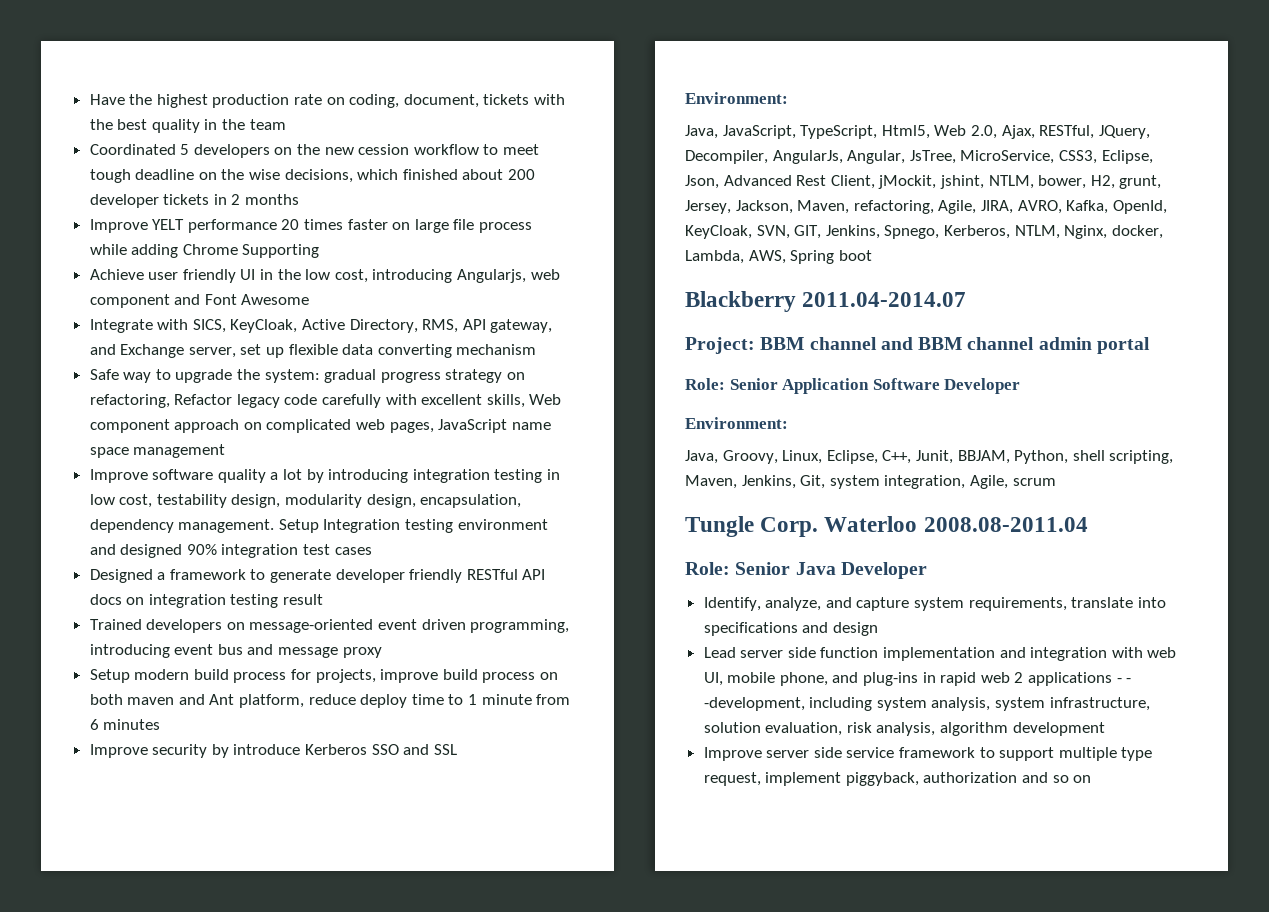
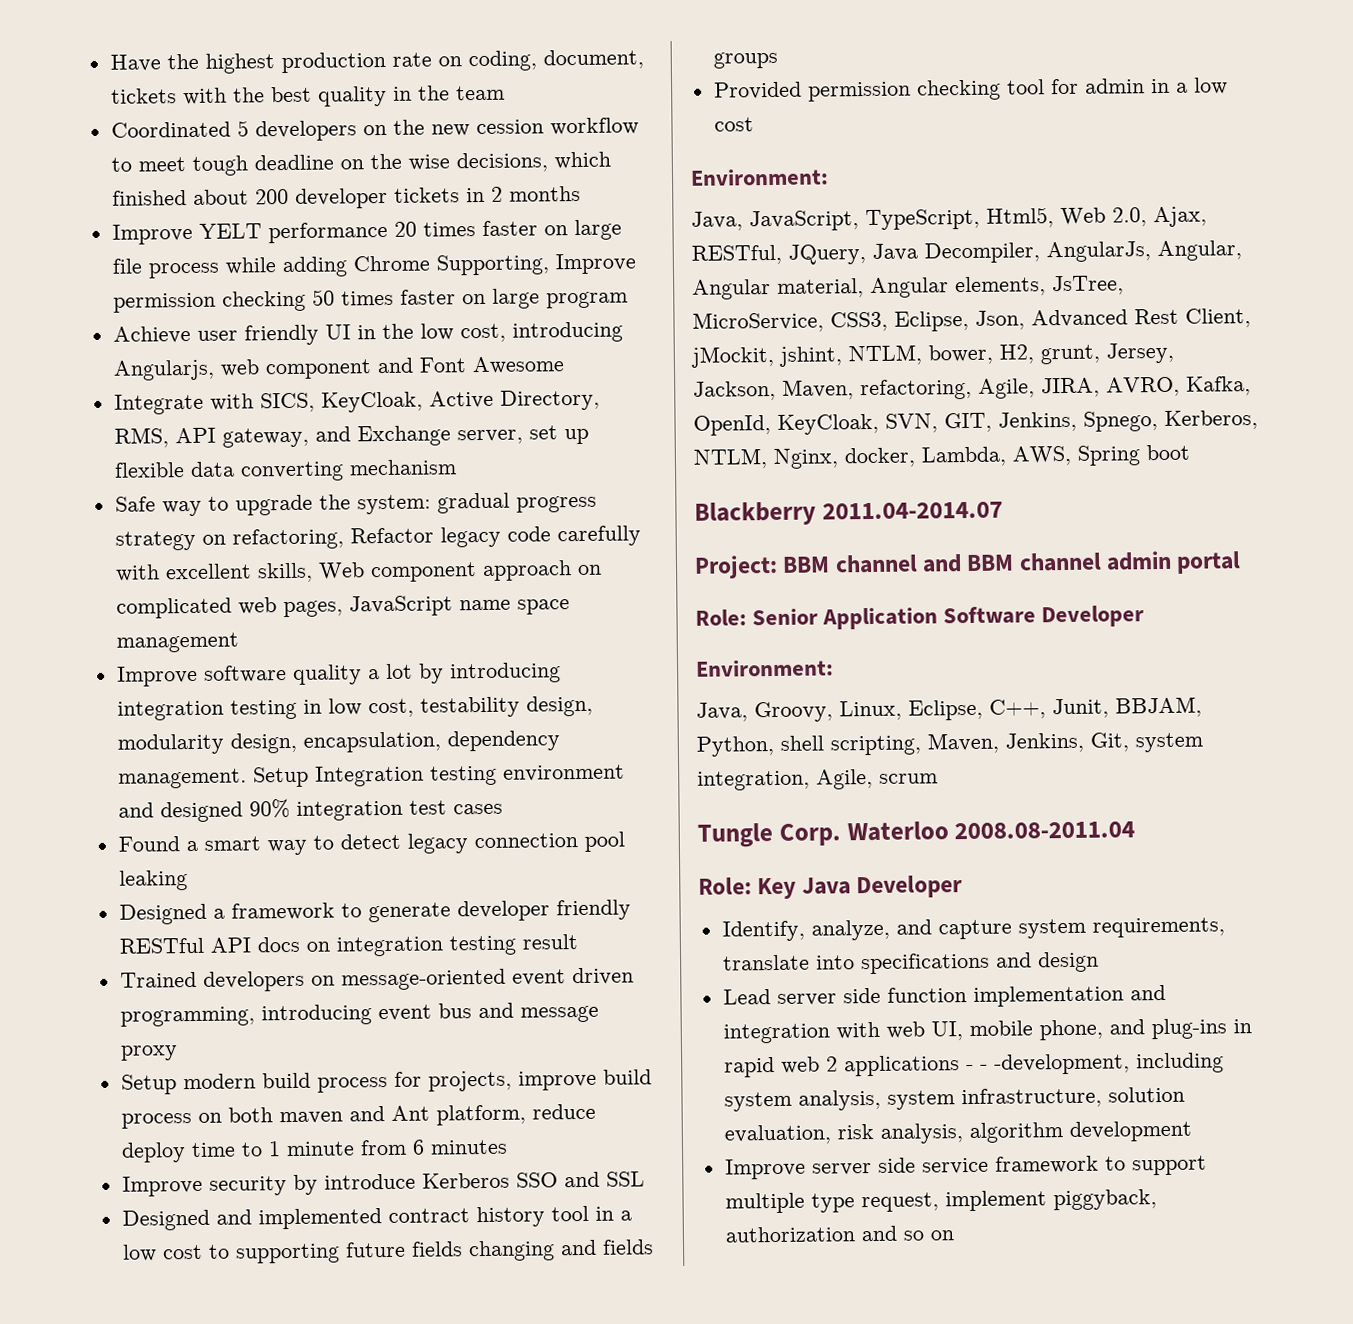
- Improve YELT performance 20 times faster on large file process while adding Chrome Supporting
+ Improve YELT performance 20 times faster on large file process while adding Chrome Supporting, Improve permission checking 50 times faster on large program
+ Found a smart way to detect legacy connection pool leaking
+ Designed and implemented contract history tool in a low cost to supporting future fields changing and fields groups
+ Provided permission checking tool for admin in a low cost
- Java, JavaScript, TypeScript, Html5, Web 2.0, Ajax, RESTful, JQuery, Decompiler, AngularJs, Angular, JsTree, MicroService, CSS3, Eclipse, Json, Advanced Rest Client, jMockit, jshint, NTLM, bower, H2, grunt, Jersey, Jackson, Maven, refactoring, Agile, JIRA, AVRO, Kafka, OpenId, KeyCloak, SVN, GIT, Jenkins, Spnego, Kerberos, NTLM, Nginx, docker, Lambda, AWS, Spring boot
+ Java, JavaScript, TypeScript, Html5, Web 2.0, Ajax, RESTful, JQuery, Java Decompiler, AngularJs, Angular, Angular material, Angular elements, JsTree, MicroService, CSS3, Eclipse, Json, Advanced Rest Client, jMockit, jshint, NTLM, bower, H2, grunt, Jersey, Jackson, Maven, refactoring, Agile, JIRA, AVRO, Kafka, OpenId, KeyCloak, SVN, GIT, Jenkins, Spnego, Kerberos, NTLM, Nginx, docker, Lambda, AWS, Spring boot
- Role: Senior Java Developer
+ Role: Key Java Developer

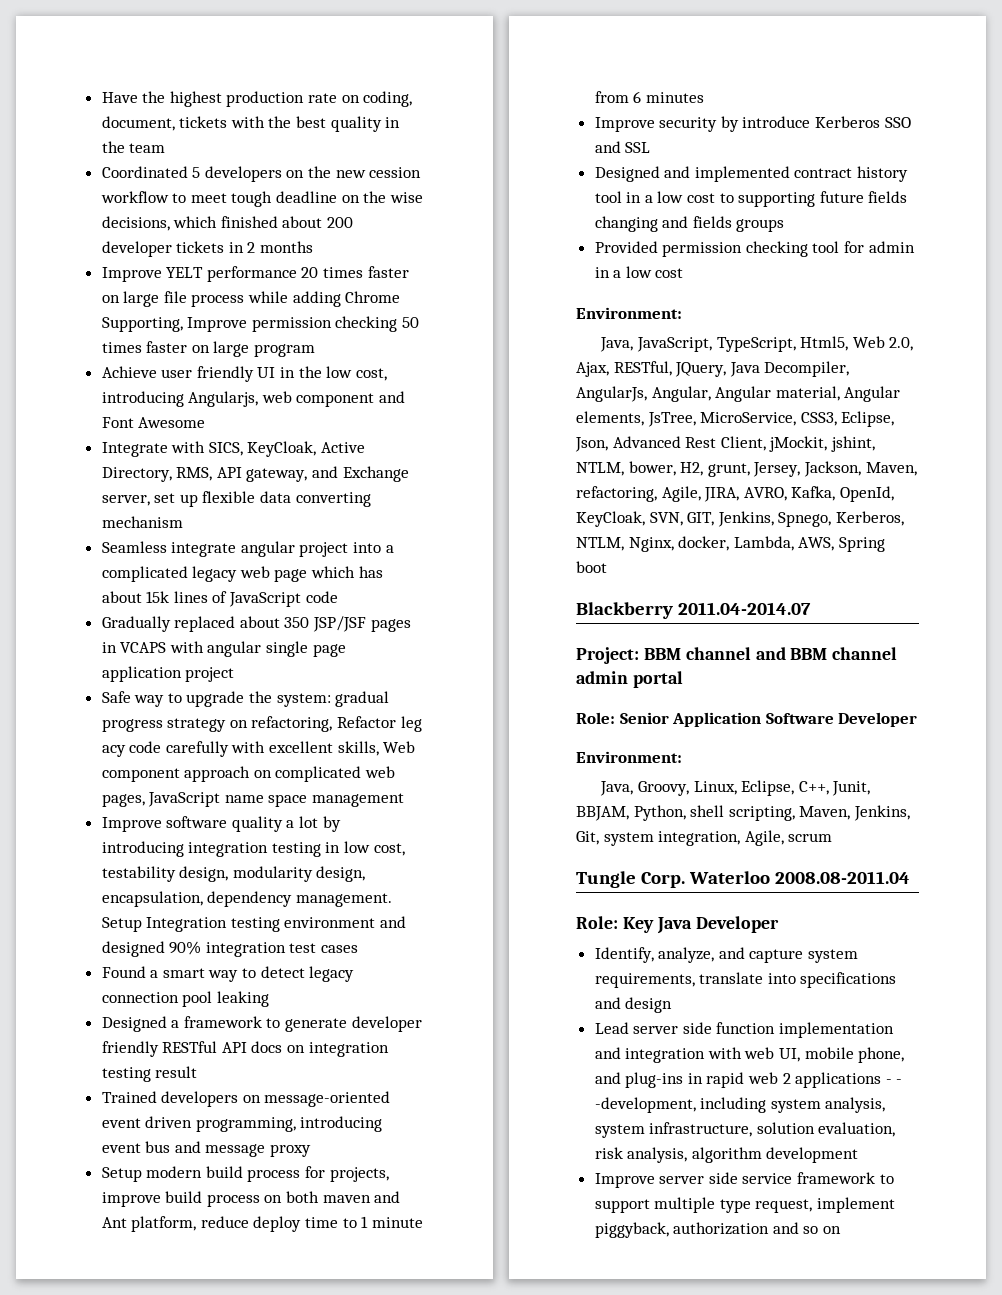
+ Seamless integrate angular project into a complicated legacy web page which has about 15k lines of JavaScript code
+ Gradually replaced about 350 JSP/JSF pages in VCAPS with angular single page application project
- Safe way to upgrade the system: gradual progress strategy on refactoring, Refactor legacy code carefully with excellent skills, Web component approach on complicated web pages, JavaScript name space management
+ Safe way to upgrade the system: gradual progress strategy on refactoring, Refactor leg acy code carefully with excellent skills, Web component approach on complicated web pages, JavaScript name space management

